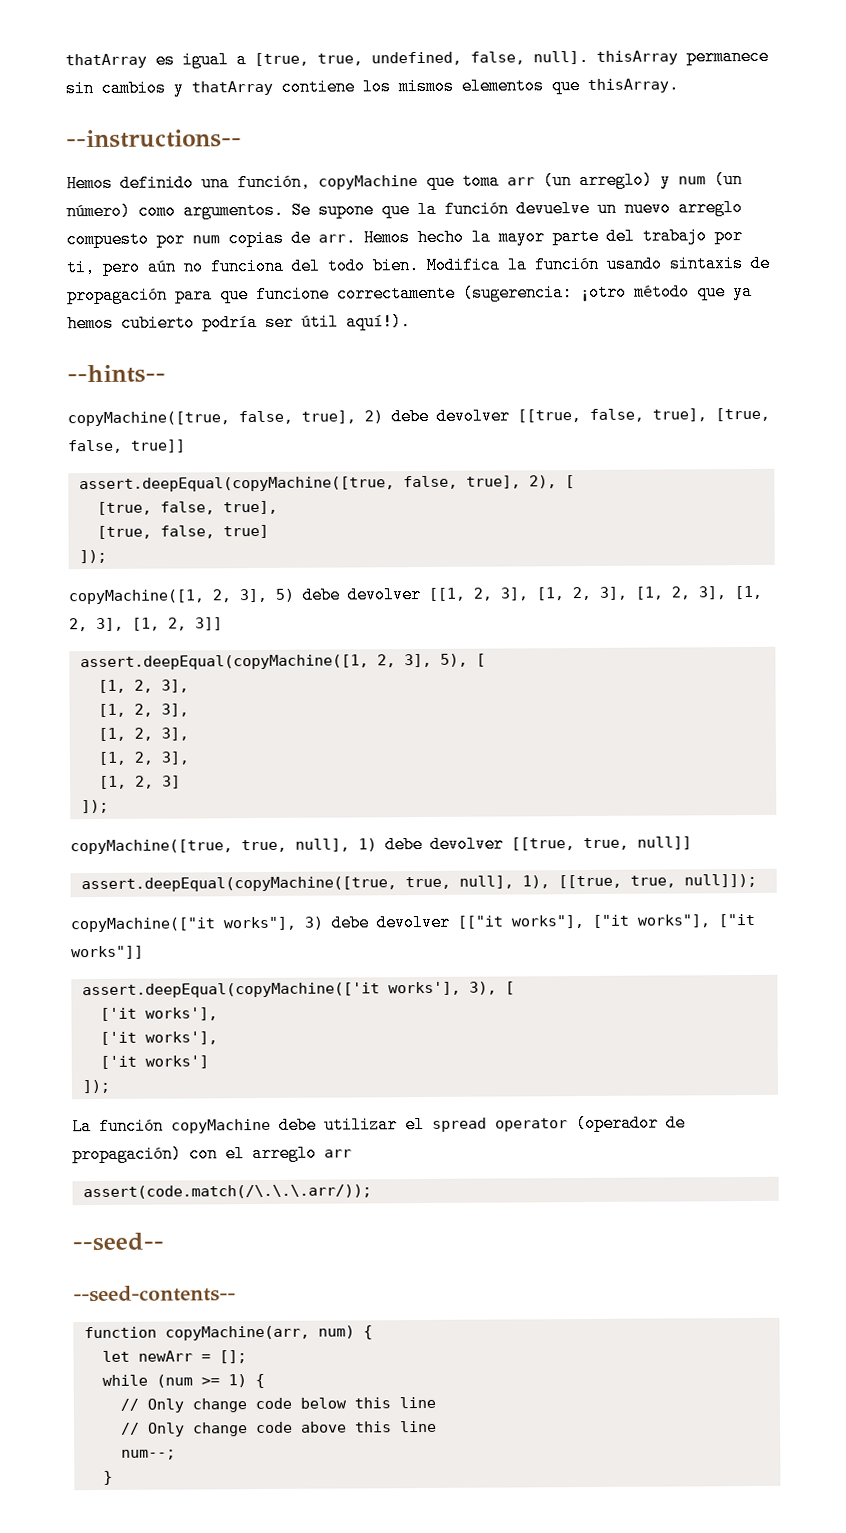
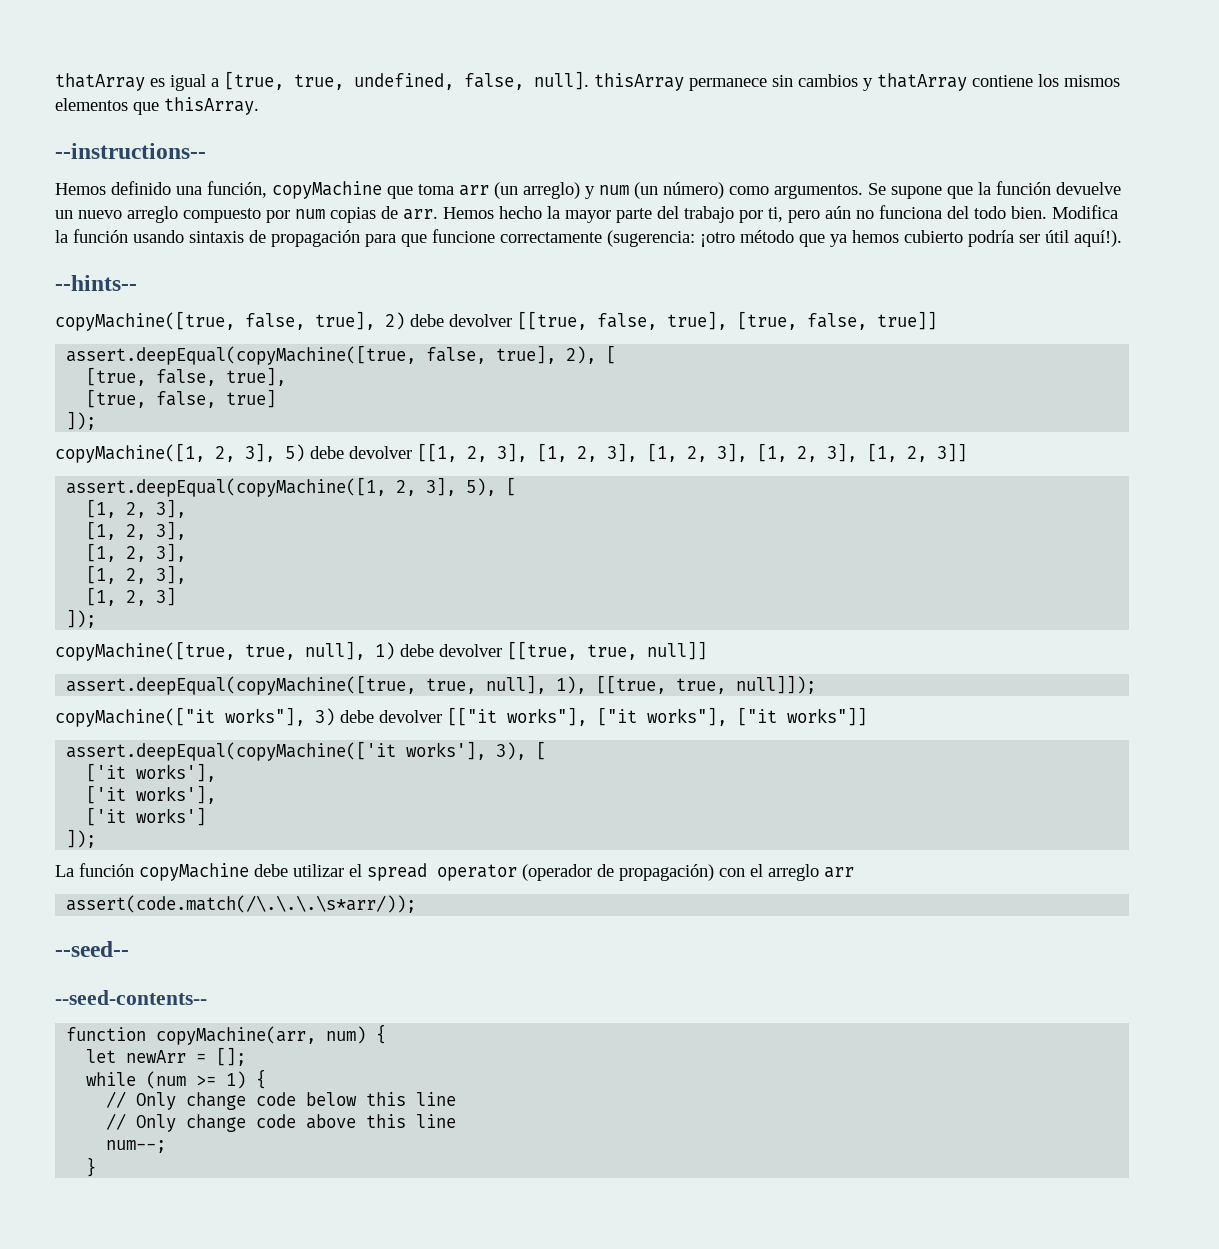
- assert(code.match(/\.\.\.arr/));
+ assert(code.match(/\.\.\.\s*arr/));

